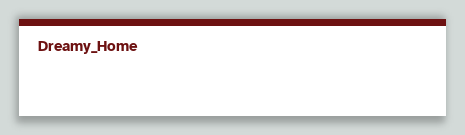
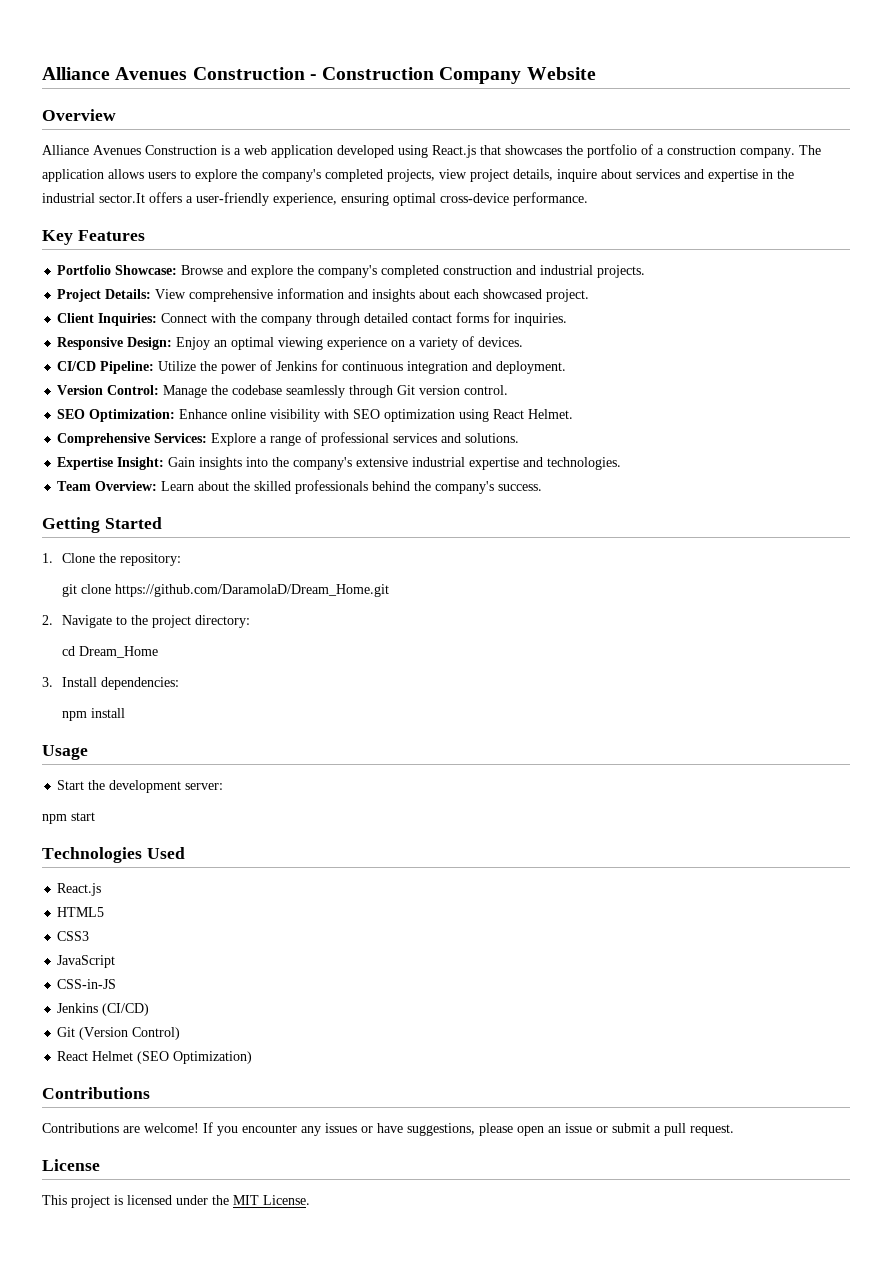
- Dreamy_Home
+ Alliance Avenues Construction - Construction Company Website
+ Overview
+ Alliance Avenues Construction is a web application developed using React.js that showcases the portfolio of a construction company. The application allows users to explore the company's completed projects, view project details, inquire about services and expertise in the industrial sector.It offers a user-friendly experience, ensuring optimal cross-device performance.
+ Key Features
+ Portfolio Showcase: Browse and explore the company's completed construction and industrial projects.
+ Project Details: View comprehensive information and insights about each showcased project.
+ Client Inquiries: Connect with the company through detailed contact forms for inquiries.
+ Responsive Design: Enjoy an optimal viewing experience on a variety of devices.
+ CI/CD Pipeline: Utilize the power of Jenkins for continuous integration and deployment.
+ Version Control: Manage the codebase seamlessly through Git version control.
+ SEO Optimization: Enhance online visibility with SEO optimization using React Helmet.
+ Comprehensive Services: Explore a range of professional services and solutions.
+ Expertise Insight: Gain insights into the company's extensive industrial expertise and technologies.
+ Team Overview: Learn about the skilled professionals behind the company's success.
+ Getting Started
+ 1. Clone the repository:
+ git clone https://github.com/DaramolaD/Dream_Home.git
+ 2. Navigate to the project directory:
+ cd Dream_Home
+ 3. Install dependencies:
+ npm install
+ Usage
+ Start the development server:
+ npm start
+ Technologies Used
+ React.js
+ HTML5
+ CSS3
+ JavaScript
+ CSS-in-JS
+ Jenkins (CI/CD)
+ Git (Version Control)
+ React Helmet (SEO Optimization)
+ Contributions
+ Contributions are welcome! If you encounter any issues or have suggestions, please open an issue or submit a pull request.
+ License
+ This project is licensed under the MIT License.

